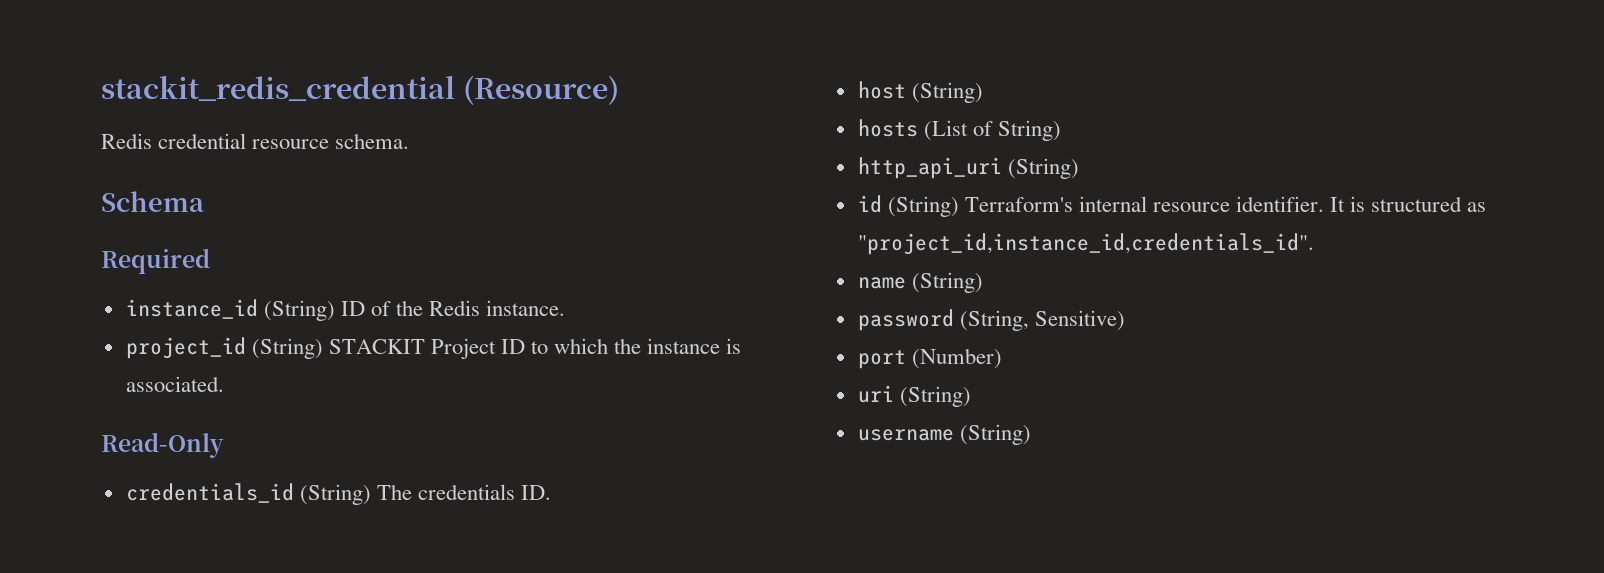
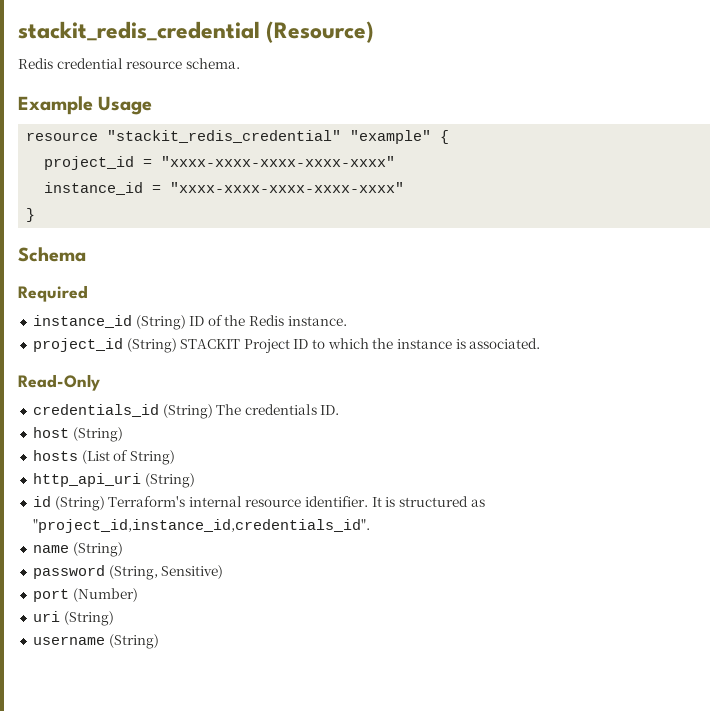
+ Example Usage
+ resource "stackit_redis_credential" "example" {
+ project_id = "xxxx-xxxx-xxxx-xxxx-xxxx"
+ instance_id = "xxxx-xxxx-xxxx-xxxx-xxxx"
+ }

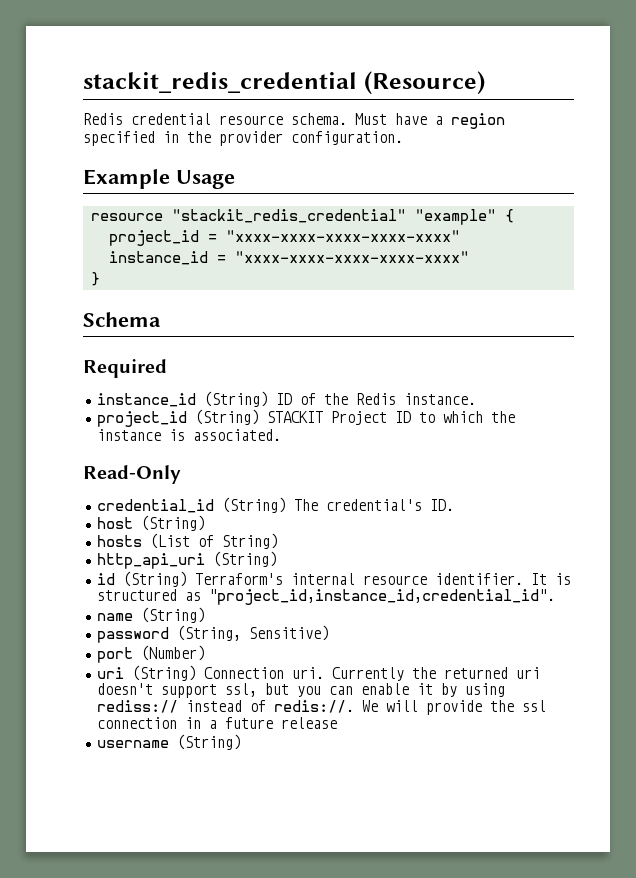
+ Must have a region specified in the provider configuration.
- credentials_id (String) The credentials ID.
+ credential_id (String) The credential's ID.
- It is structured as "project_id,instance_id,credentials_id".
+ It is structured as "project_id,instance_id,credential_id".
- uri (String)
+ uri (String) Connection uri. Currently the returned uri doesn't support ssl, but you can enable it by using rediss:// instead of redis://. We will provide the ssl connection in a future release

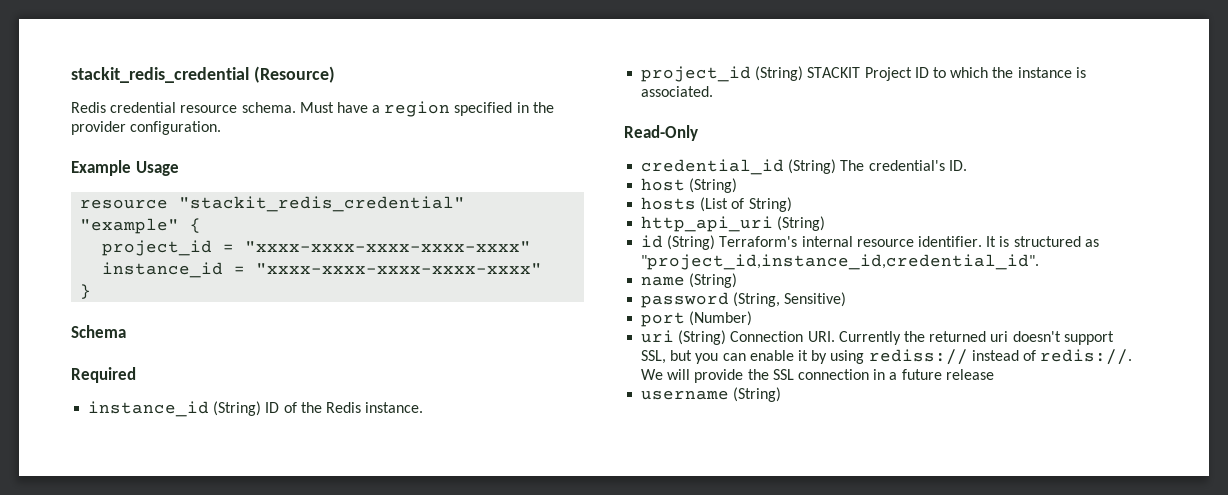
- uri (String) Connection uri. Currently the returned uri doesn't support ssl, but you can enable it by using rediss:// instead of redis://.
+ uri (String) Connection URI. Currently the returned uri doesn't support SSL, but you can enable it by using rediss:// instead of redis://.
- We will provide the ssl connection in a future release
+ We will provide the SSL connection in a future release

